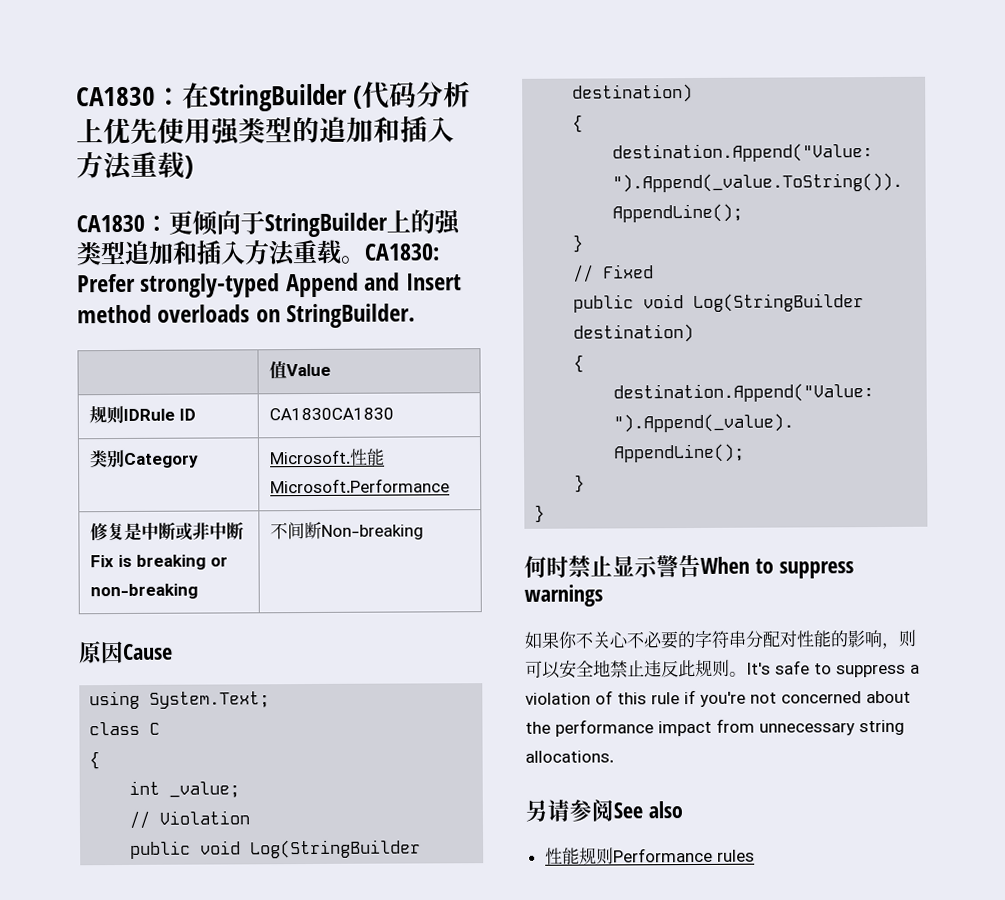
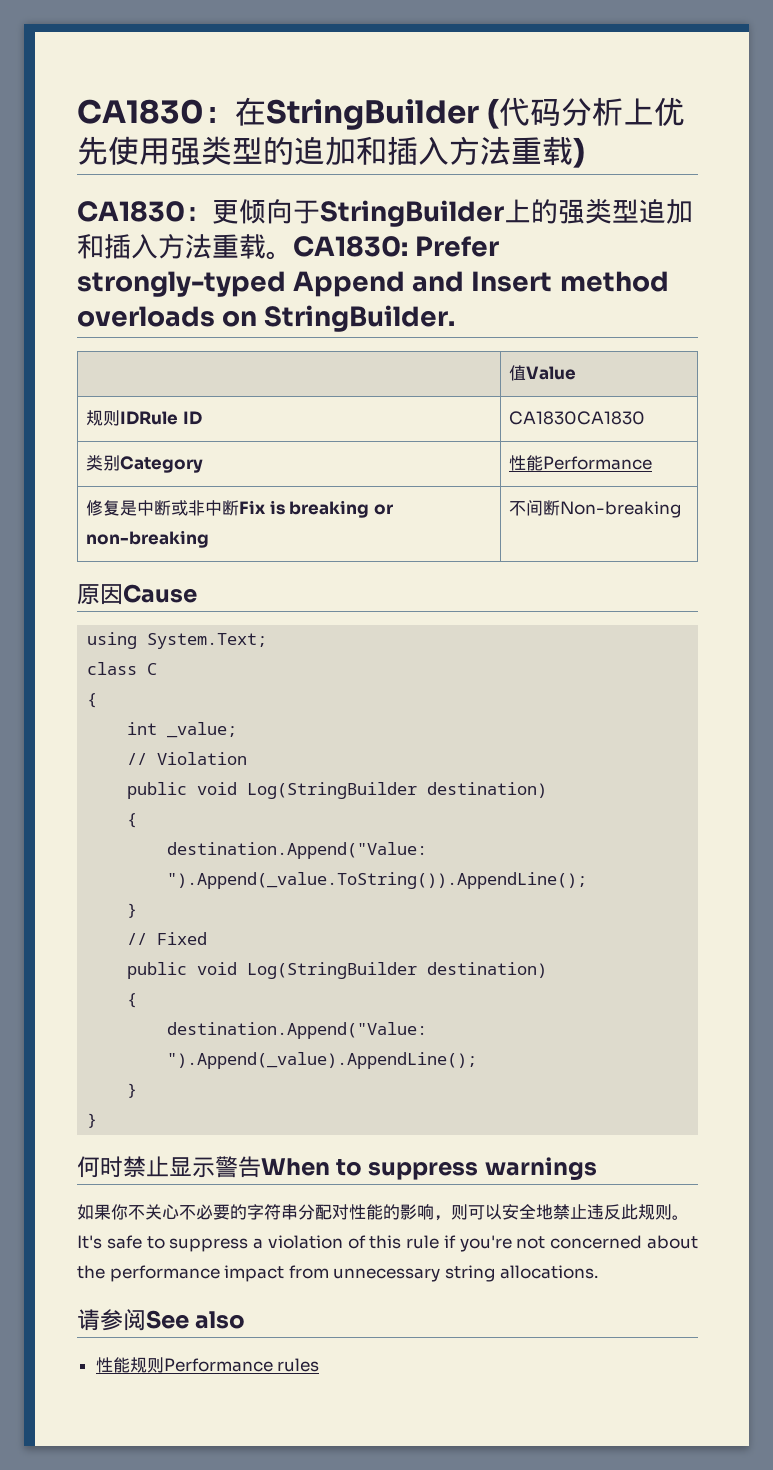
- 类别Category | Microsoft.性能Microsoft.Performance
+ 类别Category | 性能Performance
- 另请参阅See also
+ 请参阅See also

